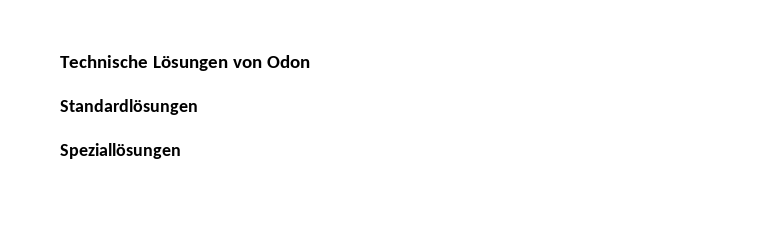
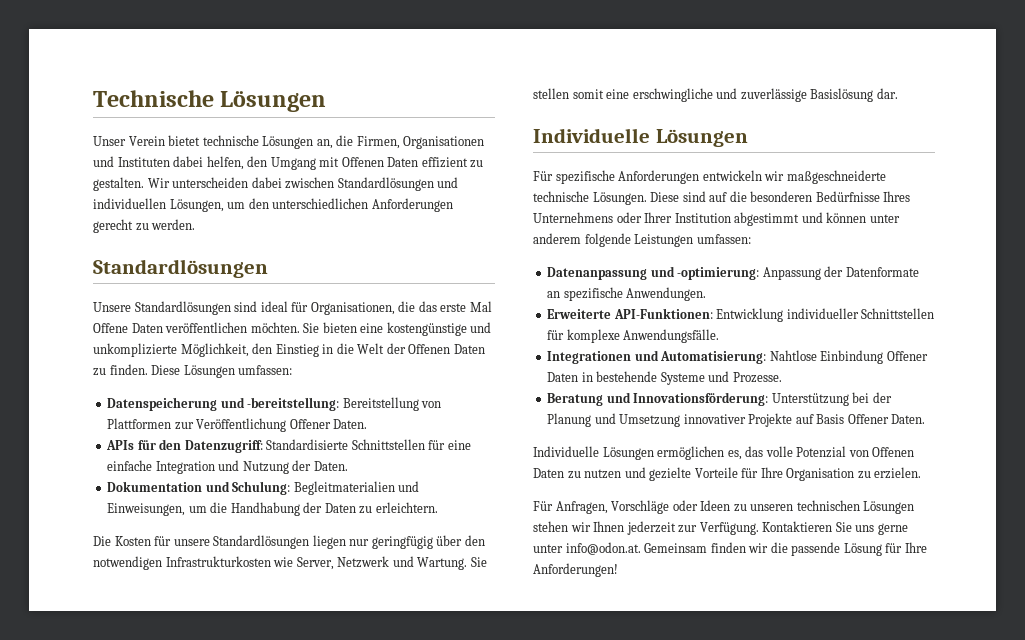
- Technische Lösungen von Odon
+ Technische Lösungen
+ Unser Verein bietet technische Lösungen an, die Firmen, Organisationen und Instituten dabei helfen, den Umgang mit Offenen Daten effizient zu gestalten. Wir unterscheiden dabei zwischen Standardlösungen und individuellen Lösungen, um den unterschiedlichen Anforderungen gerecht zu werden.
  Standardlösungen
- Speziallösungen
+ Unsere Standardlösungen sind ideal für Organisationen, die das erste Mal Offene Daten veröffentlichen möchten. Sie bieten eine kostengünstige und unkomplizierte Möglichkeit, den Einstieg in die Welt der Offenen Daten zu finden. Diese Lösungen umfassen:
+ Datenspeicherung und -bereitstellung: Bereitstellung von Plattformen zur Veröffentlichung Offener Daten.
+ APIs für den Datenzugriff: Standardisierte Schnittstellen für eine einfache Integration und Nutzung der Daten.
+ Dokumentation und Schulung: Begleitmaterialien und Einweisungen, um die Handhabung der Daten zu erleichtern.
+ Die Kosten für unsere Standardlösungen liegen nur geringfügig über den notwendigen Infrastrukturkosten wie Server, Netzwerk und Wartung. Sie stellen somit eine erschwingliche und zuverlässige Basislösung dar.
+ Individuelle Lösungen
+ Für spezifische Anforderungen entwickeln wir maßgeschneiderte technische Lösungen. Diese sind auf die besonderen Bedürfnisse Ihres Unternehmens oder Ihrer Institution abgestimmt und können unter anderem folgende Leistungen umfassen:
+ Datenanpassung und -optimierung: Anpassung der Datenformate an spezifische Anwendungen.
+ Erweiterte API-Funktionen: Entwicklung individueller Schnittstellen für komplexe Anwendungsfälle.
+ Integrationen und Automatisierung: Nahtlose Einbindung Offener Daten in bestehende Systeme und Prozesse.
+ Beratung und Innovationsförderung: Unterstützung bei der Planung und Umsetzung innovativer Projekte auf Basis Offener Daten.
+ Individuelle Lösungen ermöglichen es, das volle Potenzial von Offenen Daten zu nutzen und gezielte Vorteile für Ihre Organisation zu erzielen.
+ Für Anfragen, Vorschläge oder Ideen zu unseren technischen Lösungen stehen wir Ihnen jederzeit zur Verfügung. Kontaktieren Sie uns gerne unter info@odon.at. Gemeinsam finden wir die passende Lösung für Ihre Anforderungen!

